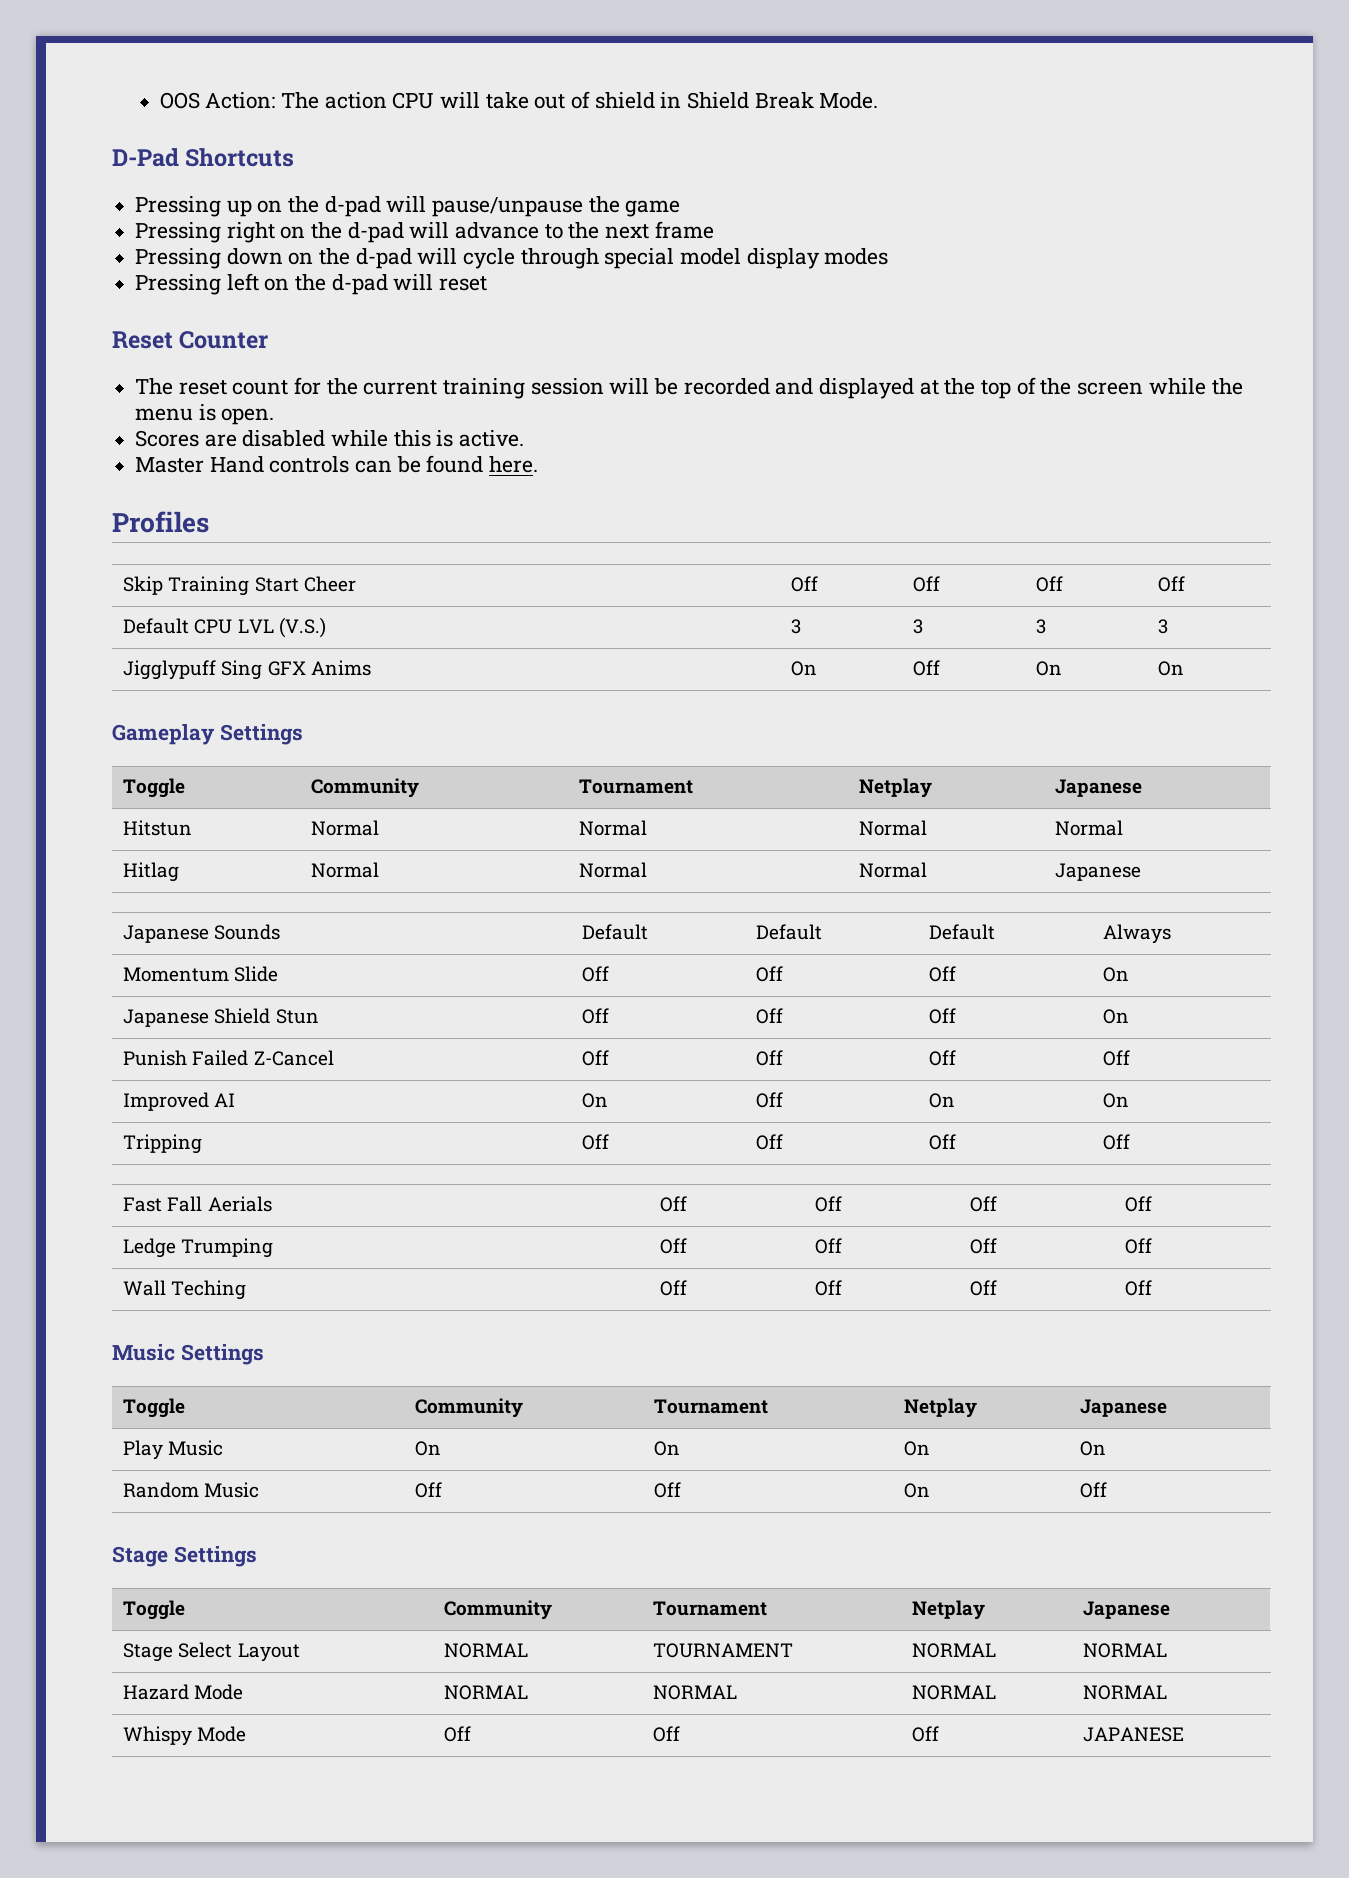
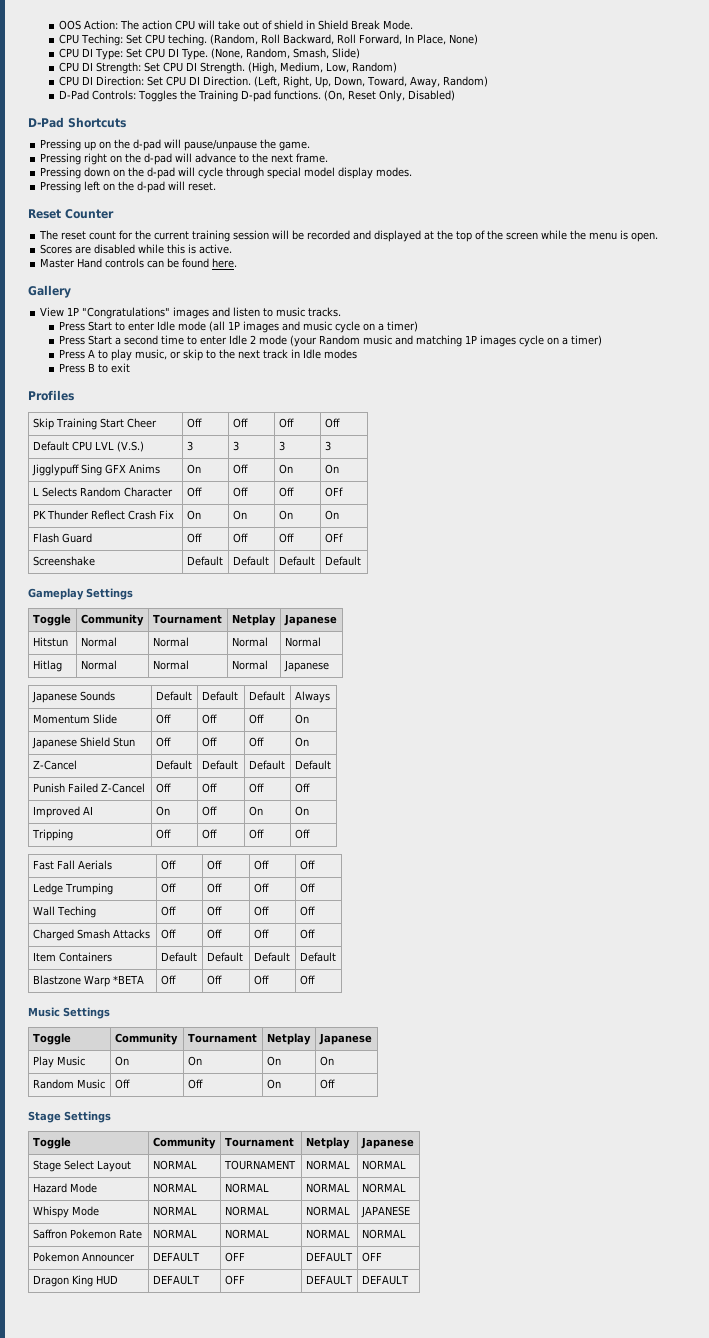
+ CPU Teching: Set CPU teching. (Random, Roll Backward, Roll Forward, In Place, None)
+ CPU DI Type: Set CPU DI Type. (None, Random, Smash, Slide)
+ CPU DI Strength: Set CPU DI Strength. (High, Medium, Low, Random)
+ CPU DI Direction: Set CPU DI Direction. (Left, Right, Up, Down, Toward, Away, Random)
+ D-Pad Controls: Toggles the Training D-pad functions. (On, Reset Only, Disabled)
- Pressing up on the d-pad will pause/unpause the game
+ Pressing up on the d-pad will pause/unpause the game.
- Pressing right on the d-pad will advance to the next frame
+ Pressing right on the d-pad will advance to the next frame.
- Pressing down on the d-pad will cycle through special model display modes
+ Pressing down on the d-pad will cycle through special model display modes.
- Pressing left on the d-pad will reset
+ Pressing left on the d-pad will reset.
+ Gallery
+ View 1P "Congratulations" images and listen to music tracks.
+ Press Start to enter Idle mode (all 1P images and music cycle on a timer)
+ Press Start a second time to enter Idle 2 mode (your Random music and matching 1P images cycle on a timer)
+ Press A to play music, or skip to the next track in Idle modes
+ Press B to exit
+ L Selects Random Character | Off | Off | Off | OFf
+ PK Thunder Reflect Crash Fix | On | On | On | On
+ Flash Guard | Off | Off | Off | OFf
+ Screenshake | Default | Default | Default | Default
+ Z-Cancel | Default | Default | Default | Default
+ Charged Smash Attacks | Off | Off | Off | Off
+ Item Containers | Default | Default | Default | Default
+ Blastzone Warp *BETA | Off | Off | Off | Off
- Whispy Mode | Off | Off | Off | JAPANESE
+ Whispy Mode | NORMAL | NORMAL | NORMAL | JAPANESE
+ Saffron Pokemon Rate | NORMAL | NORMAL | NORMAL | NORMAL
+ Pokemon Announcer | DEFAULT | OFF | DEFAULT | OFF
+ Dragon King HUD | DEFAULT | OFF | DEFAULT | DEFAULT

